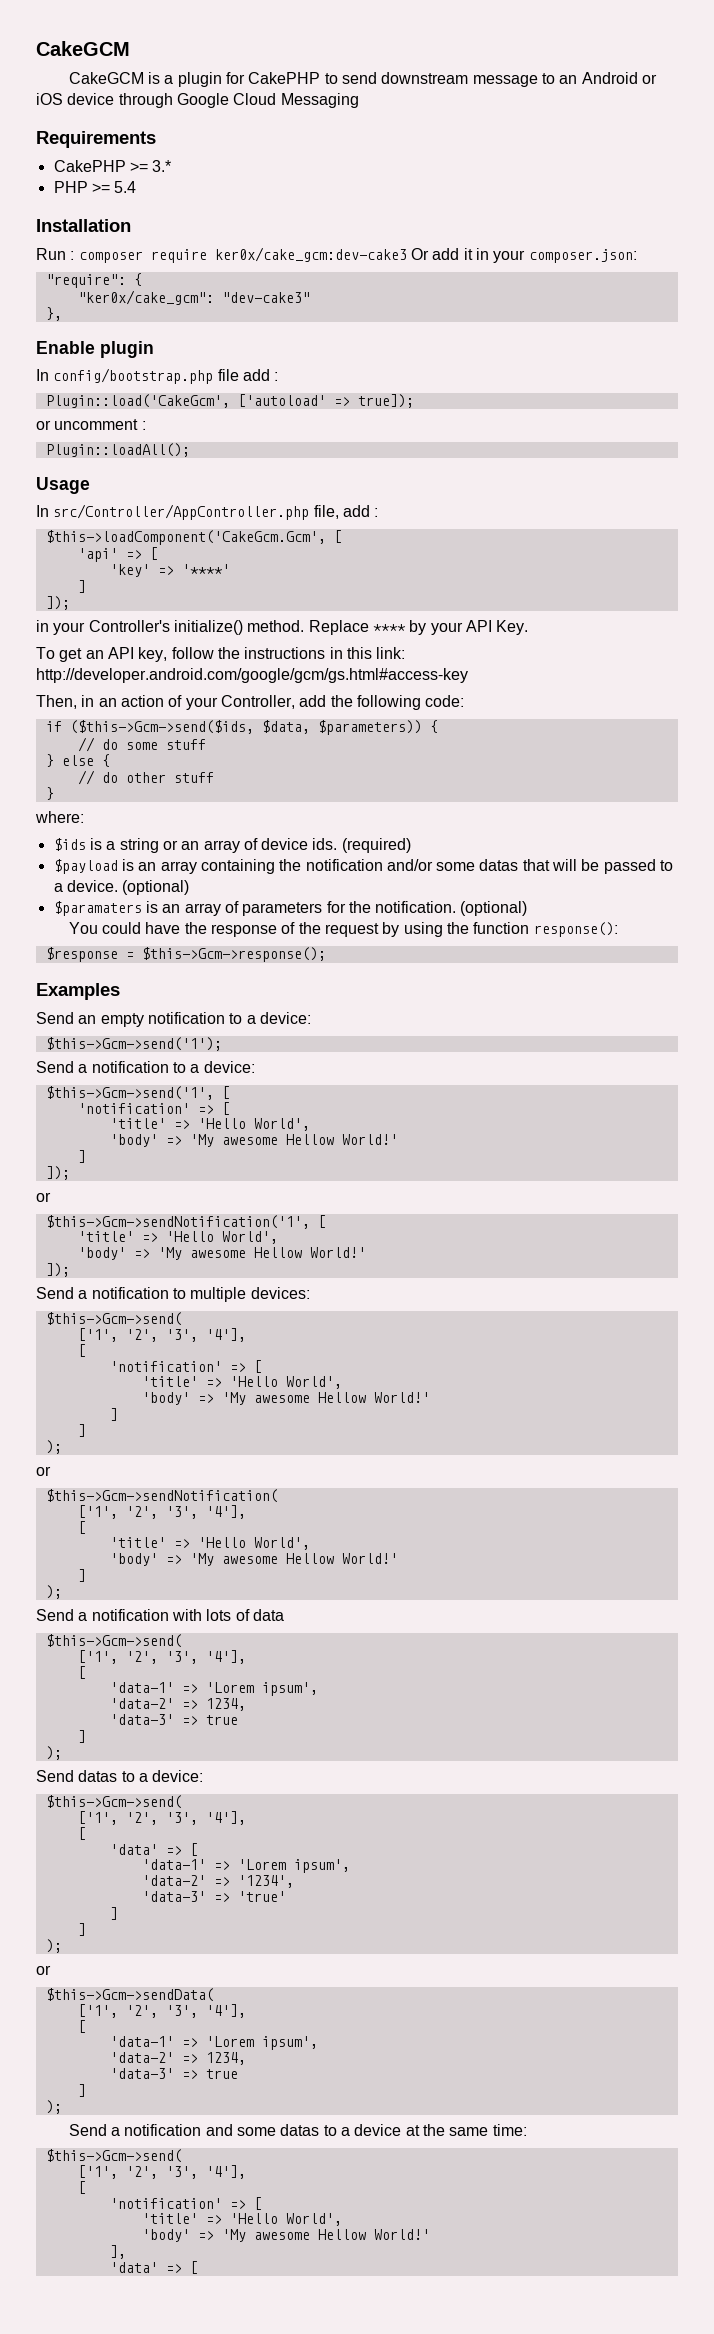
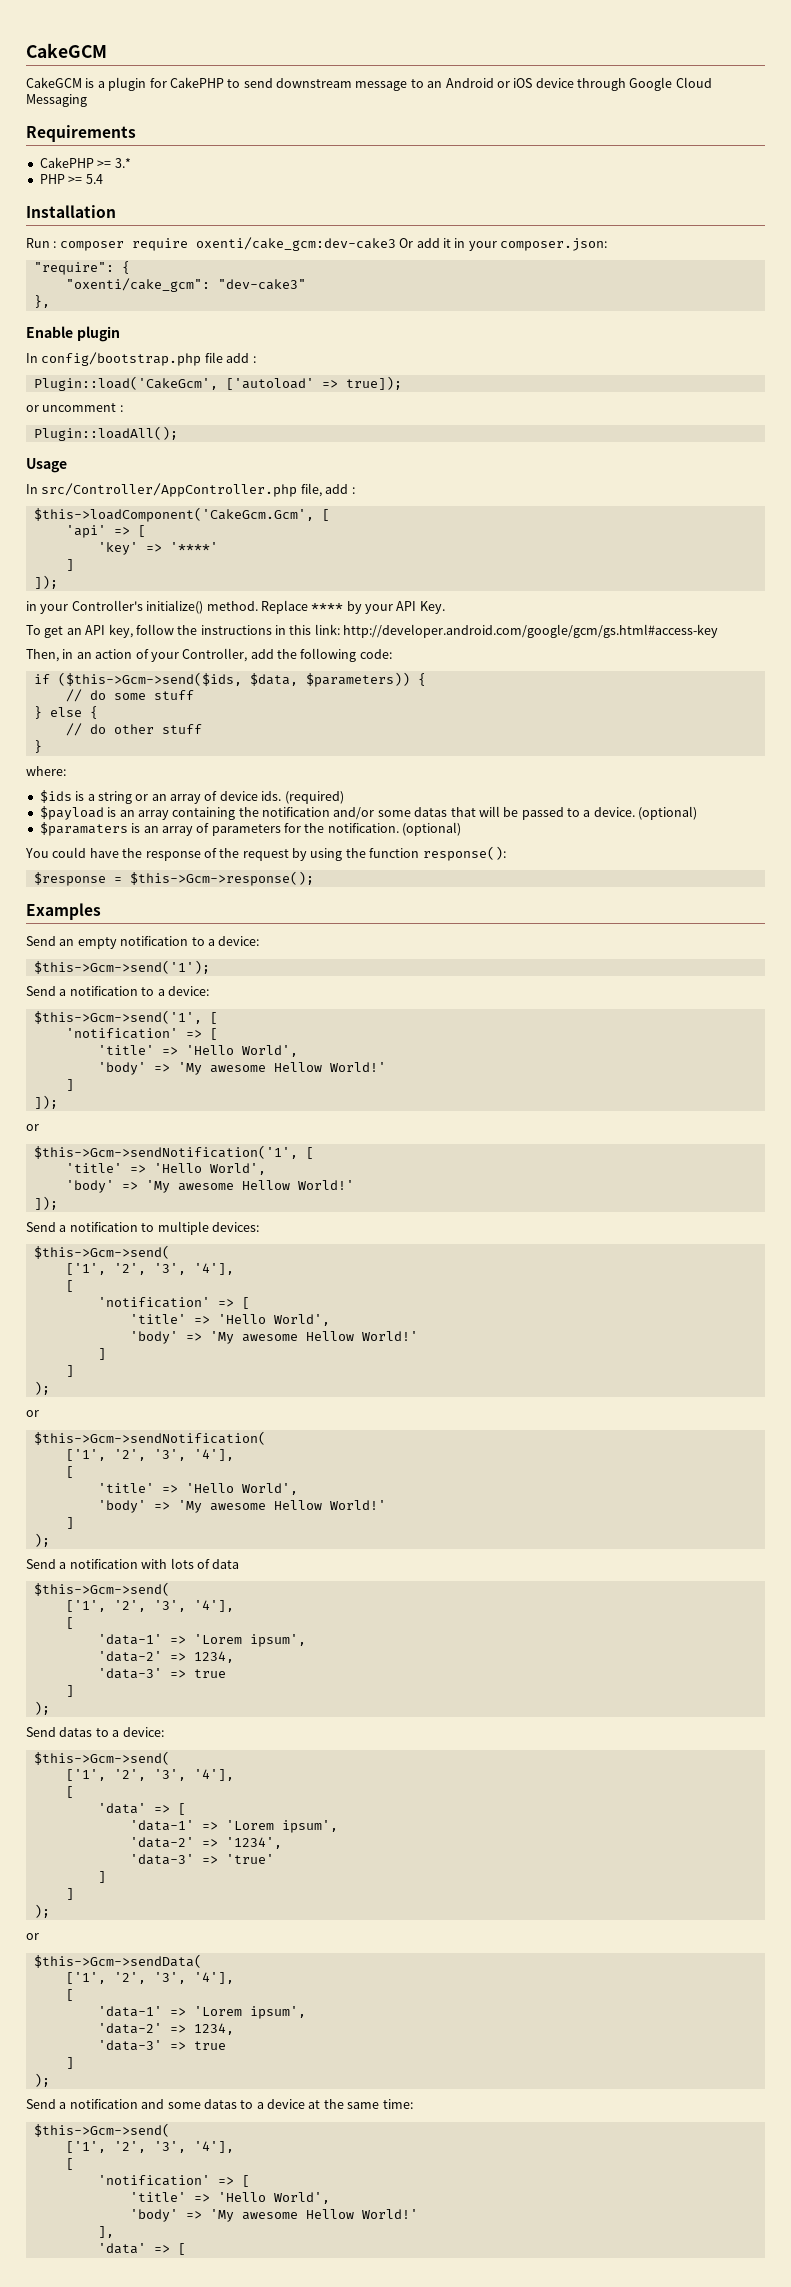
- Run : composer require ker0x/cake_gcm:dev-cake3 Or add it in your composer.json:
+ Run : composer require oxenti/cake_gcm:dev-cake3 Or add it in your composer.json:
- "ker0x/cake_gcm": "dev-cake3"
+ "oxenti/cake_gcm": "dev-cake3"

